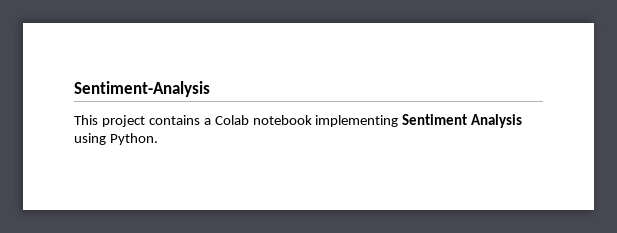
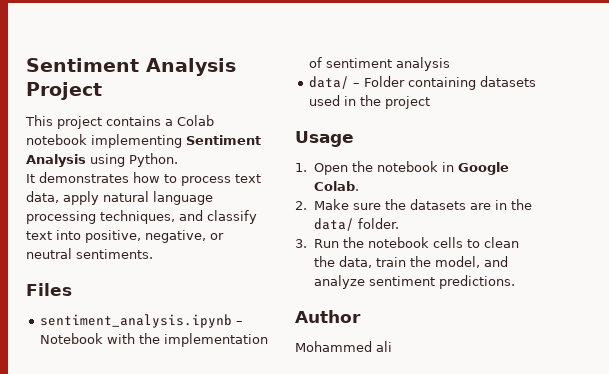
- Sentiment-Analysis
+ Sentiment Analysis Project
+ It demonstrates how to process text data, apply natural language processing techniques, and classify text into positive, negative, or neutral sentiments.
+ Files
+ sentiment_analysis.ipynb – Notebook with the implementation of sentiment analysis
+ data/ – Folder containing datasets used in the project
+ Usage
+ 1. Open the notebook in Google Colab.
+ 2. Make sure the datasets are in the data/ folder.
+ 3. Run the notebook cells to clean the data, train the model, and analyze sentiment predictions.
+ Author
+ Mohammed ali

